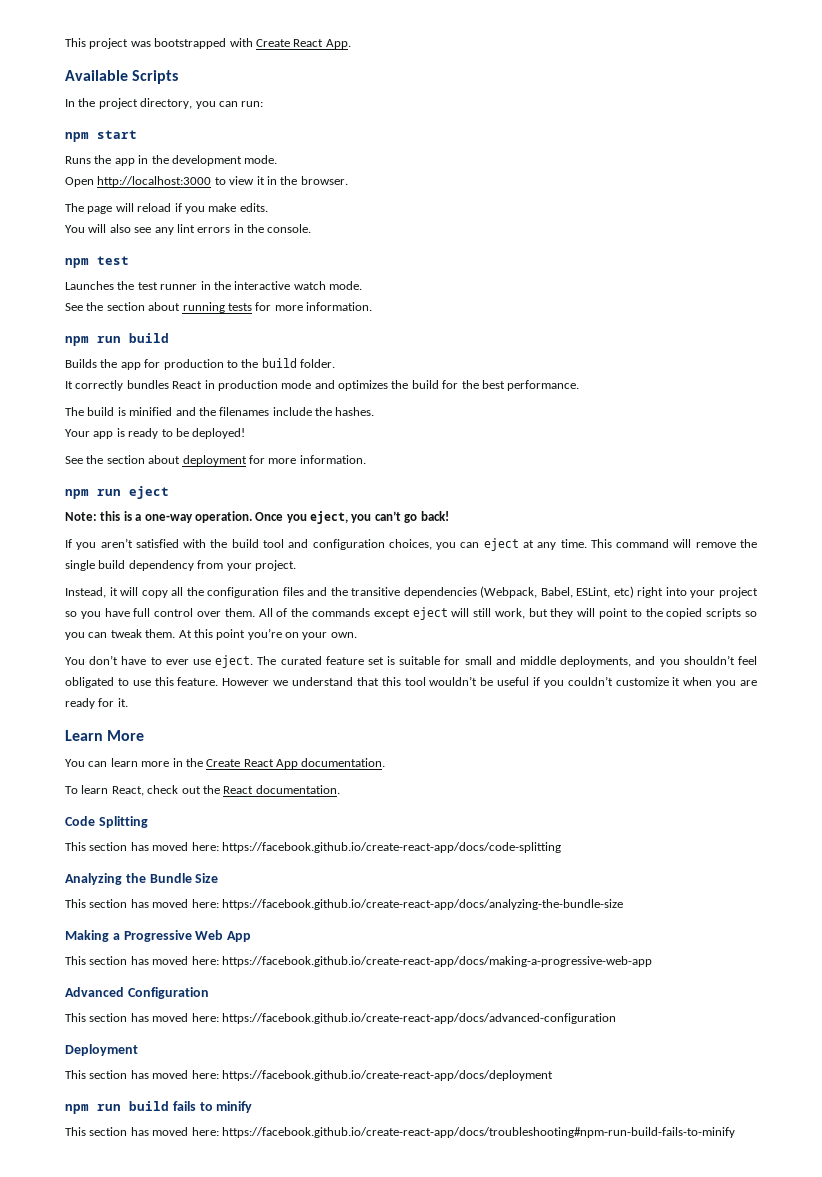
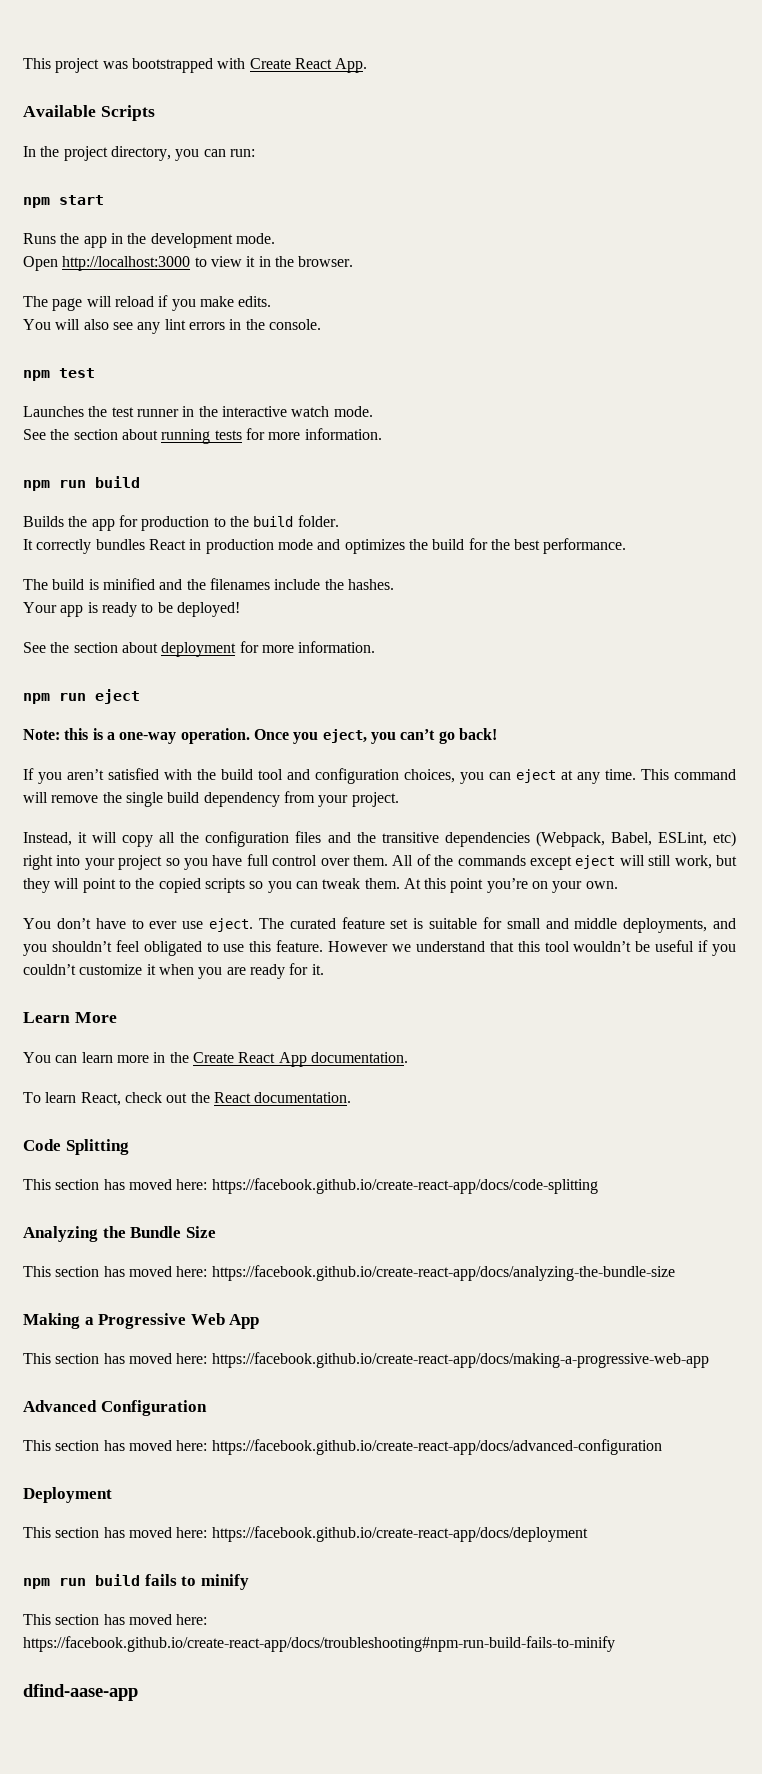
+ dfind-aase-app

